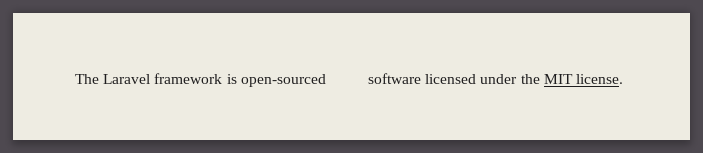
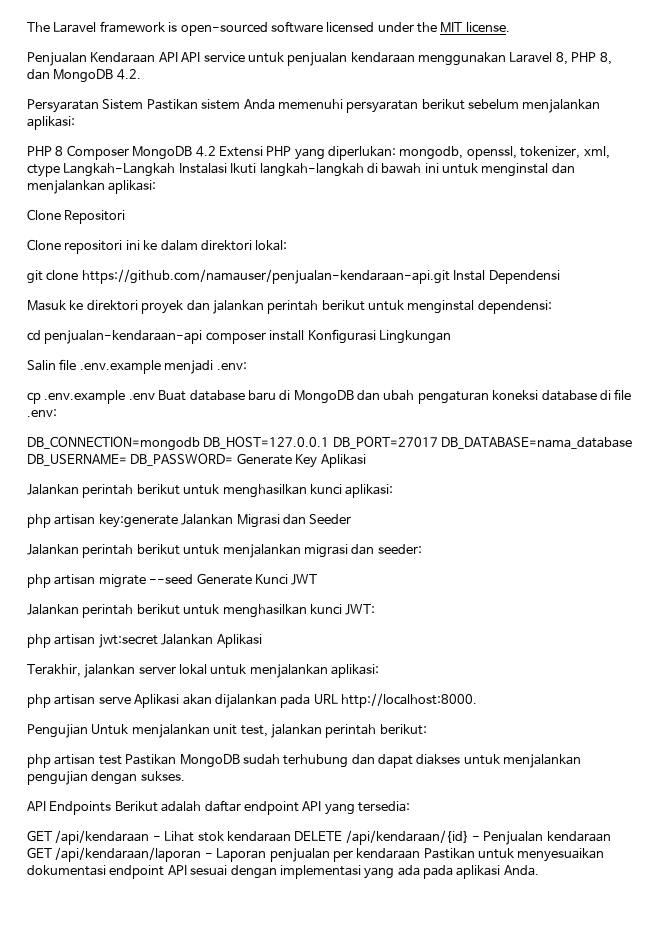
+ Penjualan Kendaraan API API service untuk penjualan kendaraan menggunakan Laravel 8, PHP 8, dan MongoDB 4.2.
+ Persyaratan Sistem Pastikan sistem Anda memenuhi persyaratan berikut sebelum menjalankan aplikasi:
+ PHP 8 Composer MongoDB 4.2 Extensi PHP yang diperlukan: mongodb, openssl, tokenizer, xml, ctype Langkah-Langkah Instalasi Ikuti langkah-langkah di bawah ini untuk menginstal dan menjalankan aplikasi:
+ Clone Repositori
+ Clone repositori ini ke dalam direktori lokal:
+ git clone https://github.com/namauser/penjualan-kendaraan-api.git Instal Dependensi
+ Masuk ke direktori proyek dan jalankan perintah berikut untuk menginstal dependensi:
+ cd penjualan-kendaraan-api composer install Konfigurasi Lingkungan
+ Salin file .env.example menjadi .env:
+ cp .env.example .env Buat database baru di MongoDB dan ubah pengaturan koneksi database di file .env:
+ DB_CONNECTION=mongodb DB_HOST=127.0.0.1 DB_PORT=27017 DB_DATABASE=nama_database DB_USERNAME= DB_PASSWORD= Generate Key Aplikasi
+ Jalankan perintah berikut untuk menghasilkan kunci aplikasi:
+ php artisan key:generate Jalankan Migrasi dan Seeder
+ Jalankan perintah berikut untuk menjalankan migrasi dan seeder:
+ php artisan migrate --seed Generate Kunci JWT
+ Jalankan perintah berikut untuk menghasilkan kunci JWT:
+ php artisan jwt:secret Jalankan Aplikasi
+ Terakhir, jalankan server lokal untuk menjalankan aplikasi:
+ php artisan serve Aplikasi akan dijalankan pada URL http://localhost:8000.
+ Pengujian Untuk menjalankan unit test, jalankan perintah berikut:
+ php artisan test Pastikan MongoDB sudah terhubung dan dapat diakses untuk menjalankan pengujian dengan sukses.
+ API Endpoints Berikut adalah daftar endpoint API yang tersedia:
+ GET /api/kendaraan - Lihat stok kendaraan DELETE /api/kendaraan/{id} - Penjualan kendaraan GET /api/kendaraan/laporan - Laporan penjualan per kendaraan Pastikan untuk menyesuaikan dokumentasi endpoint API sesuai dengan implementasi yang ada pada aplikasi Anda.

